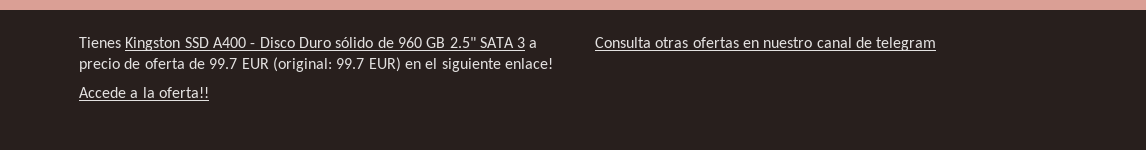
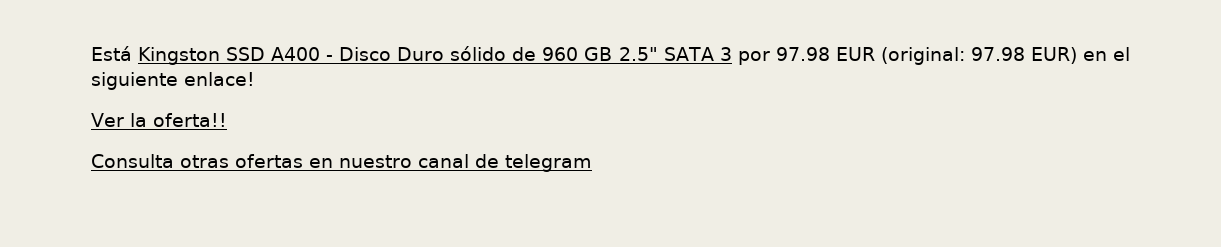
- Tienes Kingston SSD A400 - Disco Duro sólido de 960 GB 2.5" SATA 3 a precio de oferta de 99.7 EUR (original: 99.7 EUR) en el siguiente enlace!
+ Está Kingston SSD A400 - Disco Duro sólido de 960 GB 2.5" SATA 3 por 97.98 EUR (original: 97.98 EUR) en el siguiente enlace!
- Accede a la oferta!!
+ Ver la oferta!!

